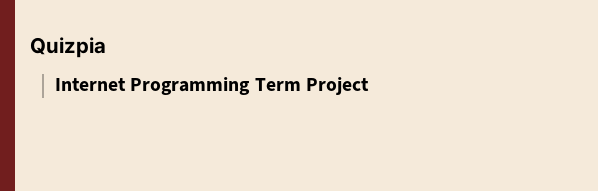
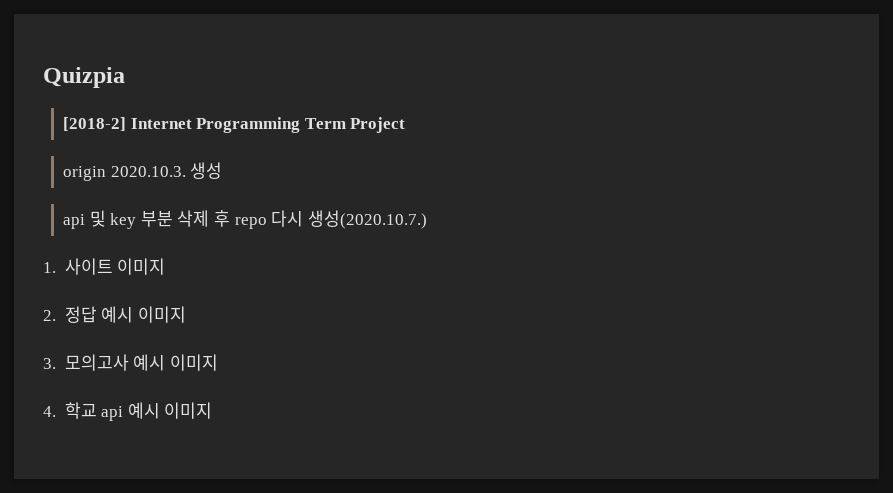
- Internet Programming Term Project
+ [2018-2] Internet Programming Term Project
+ origin 2020.10.3. 생성
+ api 및 key 부분 삭제 후 repo 다시 생성(2020.10.7.)
+ 1. 사이트 이미지
+ 2. 정답 예시 이미지
+ 3. 모의고사 예시 이미지
+ 4. 학교 api 예시 이미지

